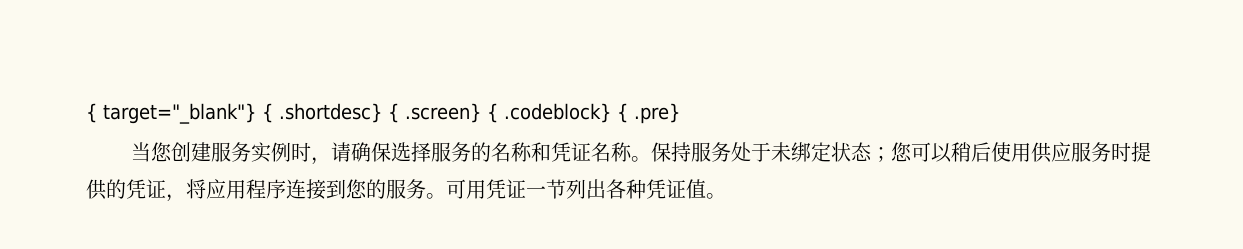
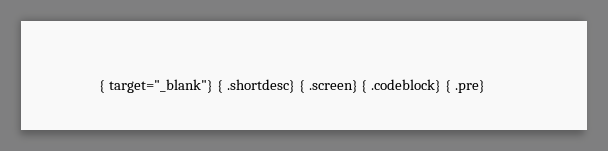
- 当您创建服务实例时，请确保选择服务的名称和凭证名称。保持服务处于未绑定状态；您可以稍后使用供应服务时提供的凭证，将应用程序连接到您的服务。可用凭证一节列出各种凭证值。

